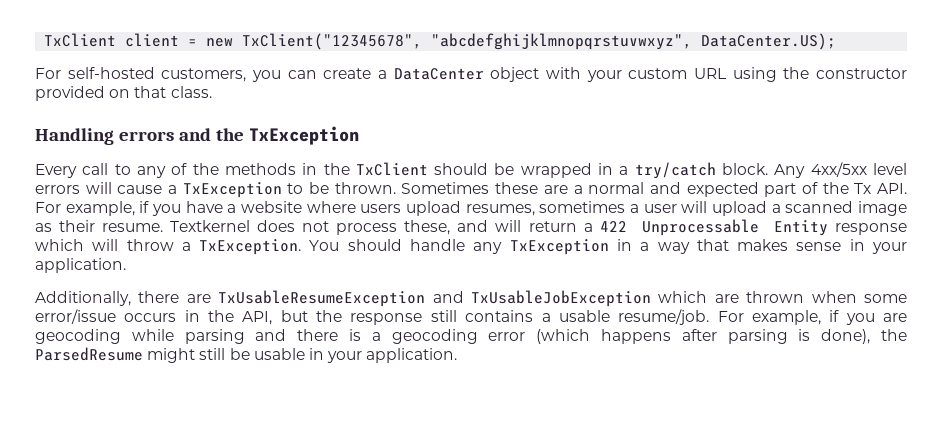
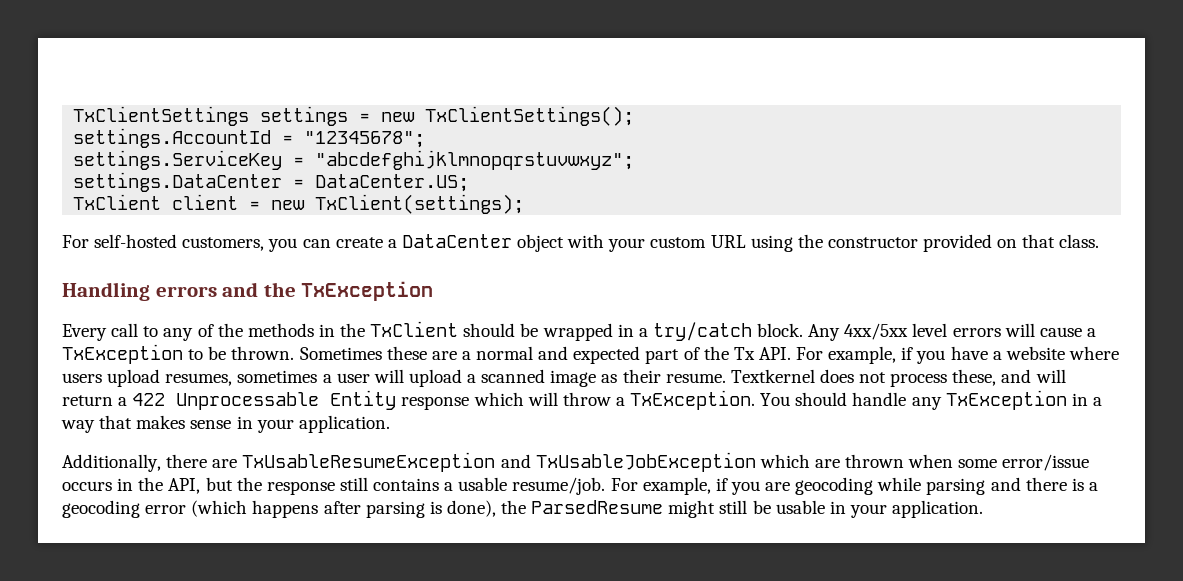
+ TxClientSettings settings = new TxClientSettings();
+ settings.AccountId = "12345678";
+ settings.ServiceKey = "abcdefghijklmnopqrstuvwxyz";
+ settings.DataCenter = DataCenter.US;
- TxClient client = new TxClient("12345678", "abcdefghijklmnopqrstuvwxyz", DataCenter.US);
+ TxClient client = new TxClient(settings);

